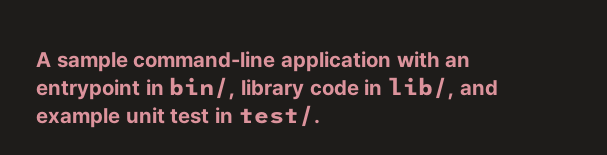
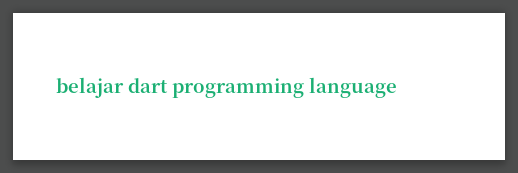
- A sample command-line application with an entrypoint in bin/, library code in lib/, and example unit test in test/.
+ belajar dart programming language

